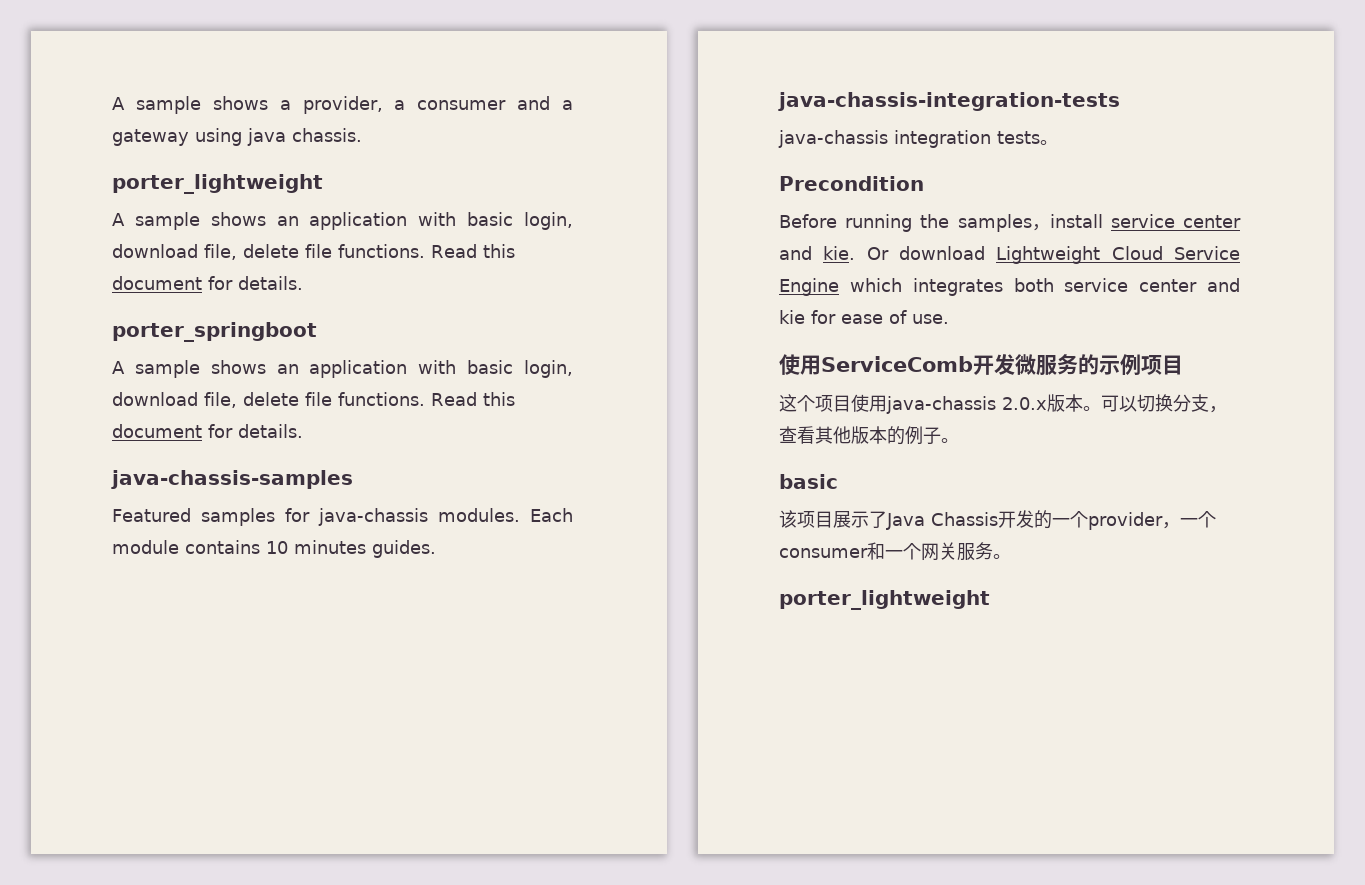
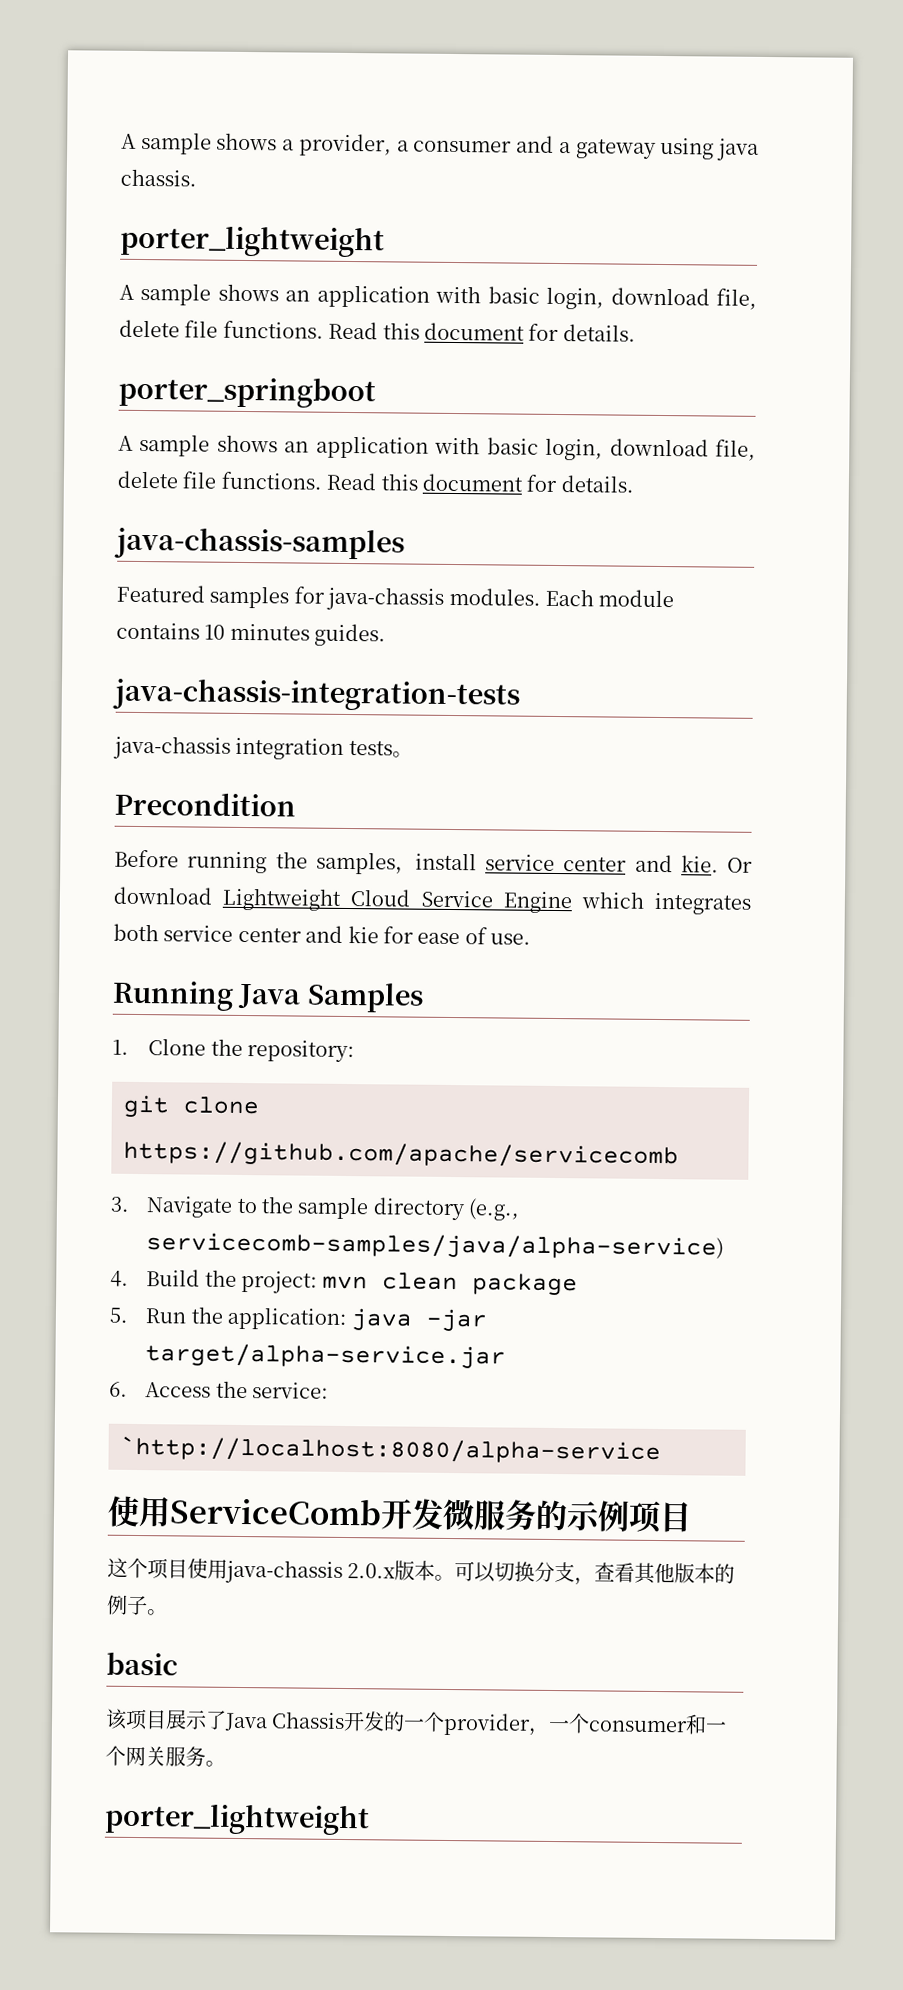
+ Running Java Samples
+ 1. Clone the repository:
+ git clone https://github.com/apache/servicecomb
+ 3. Navigate to the sample directory (e.g., servicecomb-samples/java/alpha-service)
+ 4. Build the project: mvn clean package
+ 5. Run the application: java -jar target/alpha-service.jar
+ 6. Access the service:
+ `http://localhost:8080/alpha-service

